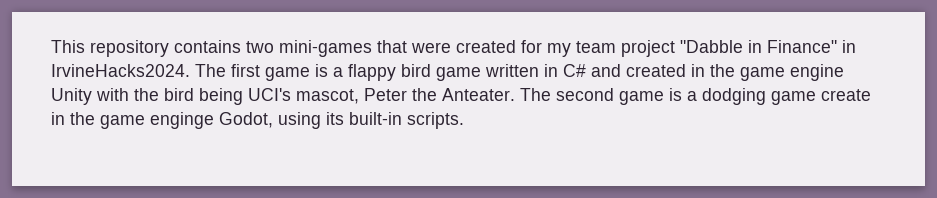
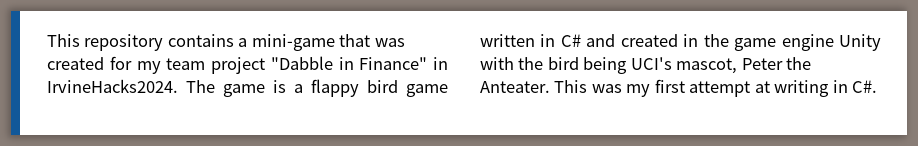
- This repository contains two mini-games that were created for my team project "Dabble in Finance" in IrvineHacks2024.
+ This repository contains a mini-game that was created for my team project "Dabble in Finance" in IrvineHacks2024.
- The first game is a flappy bird game written in C# and created in the game engine Unity with the bird being UCI's mascot, Peter the Anteater.
+ The game is a flappy bird game written in C# and created in the game engine Unity with the bird being UCI's mascot, Peter the Anteater.
- The second game is a dodging game create in the game enginge Godot, using its built-in scripts.
+ This was my first attempt at writing in C#.

